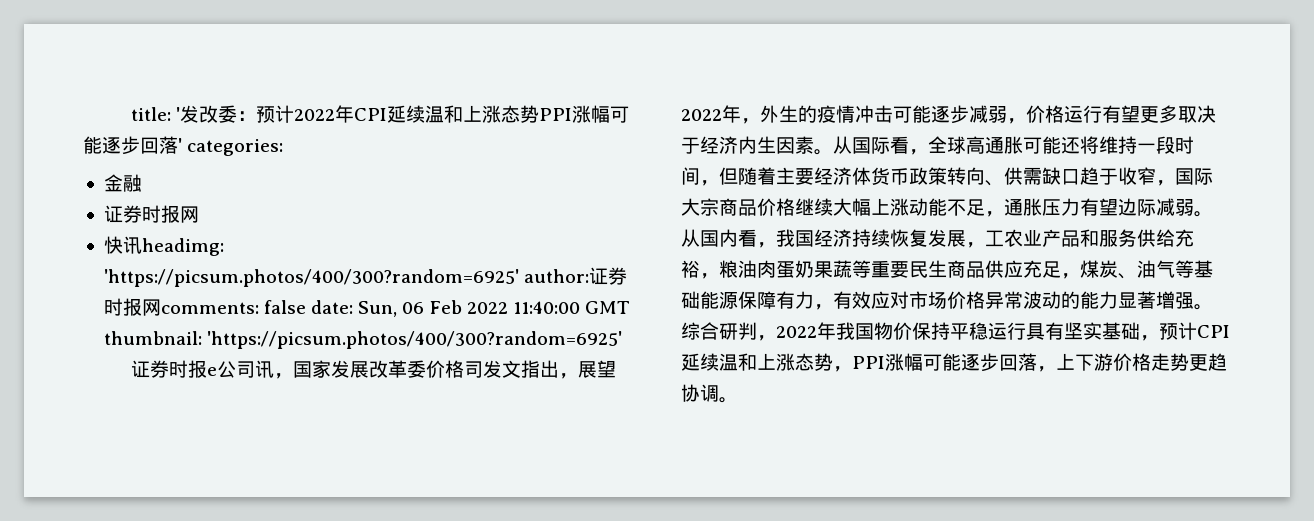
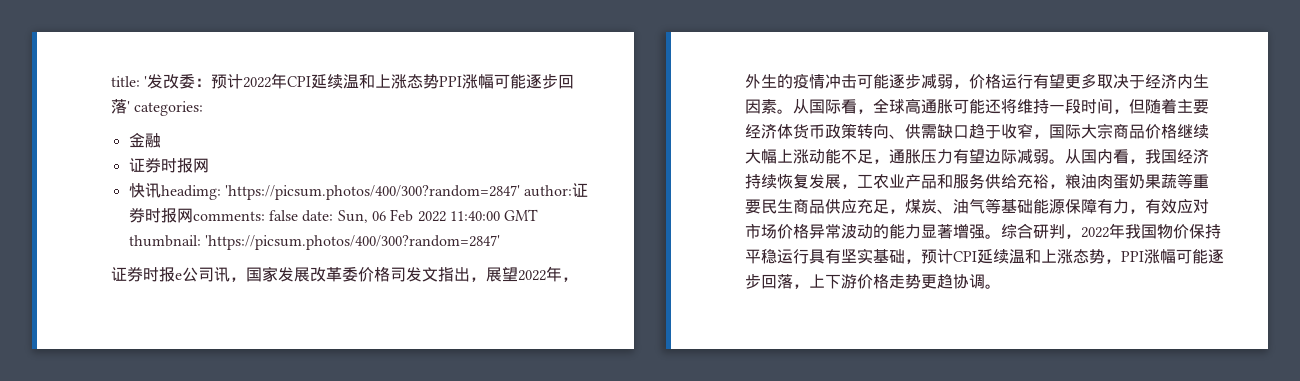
- 快讯headimg: 'https://picsum.photos/400/300?random=6925' author:证券时报网comments: false date: Sun, 06 Feb 2022 11:40:00 GMT thumbnail: 'https://picsum.photos/400/300?random=6925'
+ 快讯headimg: 'https://picsum.photos/400/300?random=2847' author:证券时报网comments: false date: Sun, 06 Feb 2022 11:40:00 GMT thumbnail: 'https://picsum.photos/400/300?random=2847'

